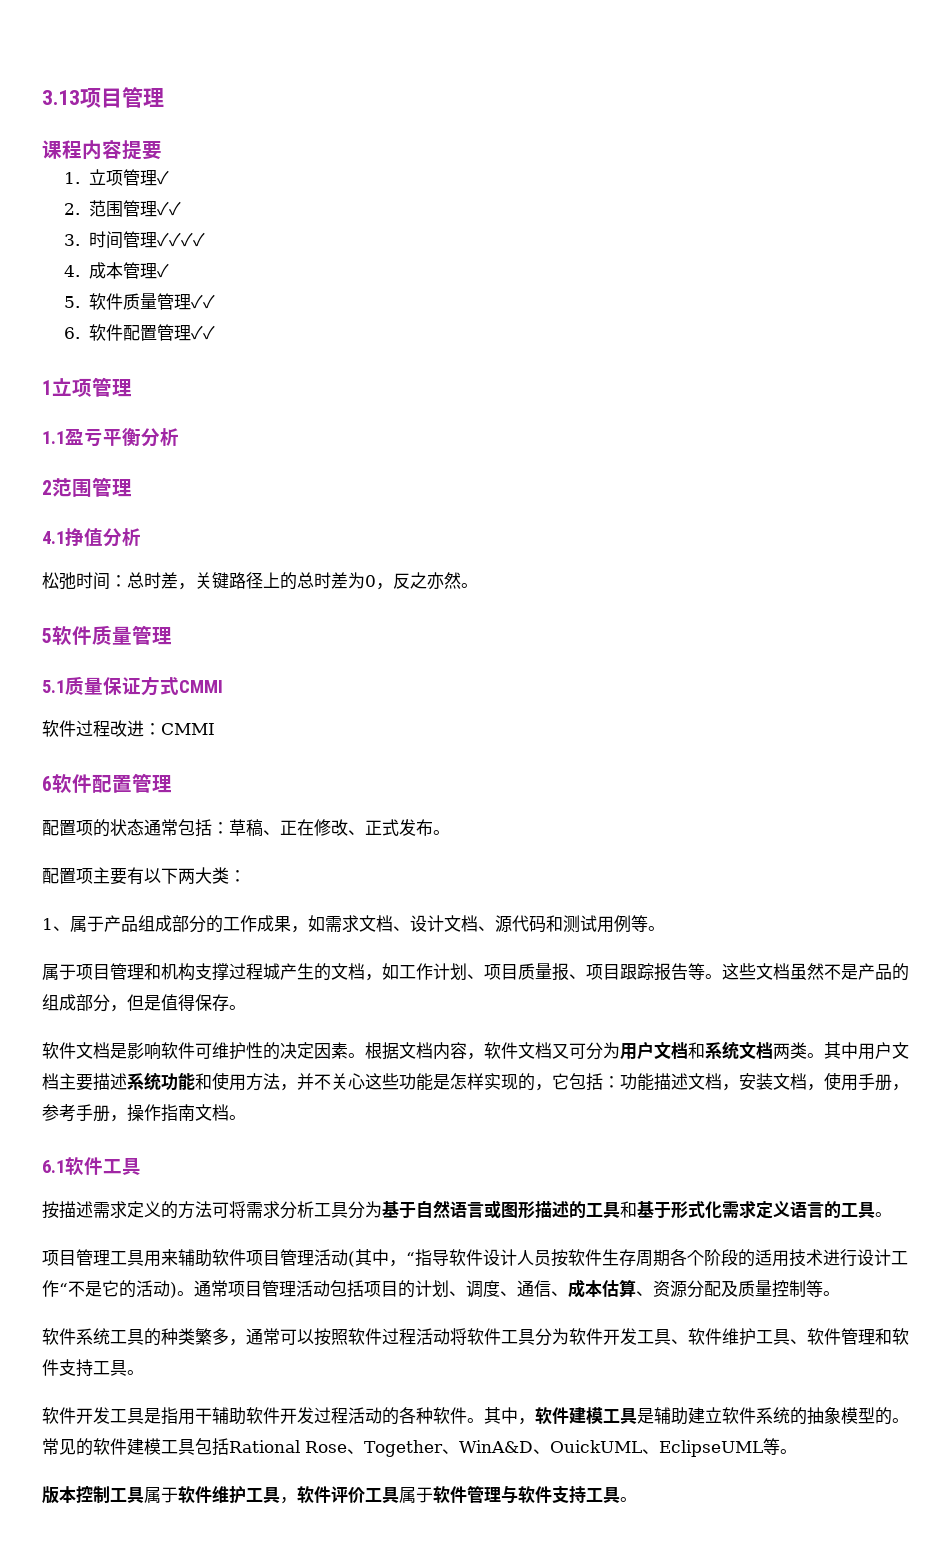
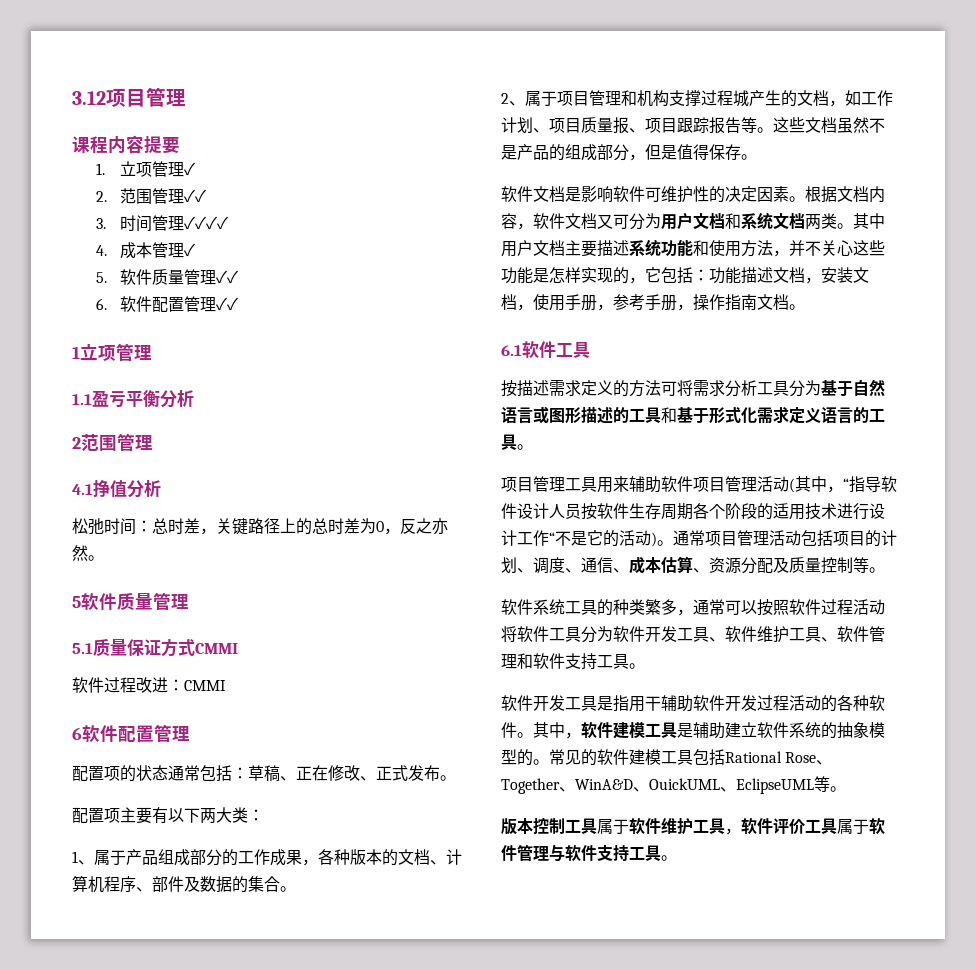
- 3.13项目管理
+ 3.12项目管理
- 1、属于产品组成部分的工作成果，如需求文档、设计文档、源代码和测试用例等。
- 属于项目管理和机构支撑过程城产生的文档，如工作计划、项目质量报、项目跟踪报告等。
+ 1、属于产品组成部分的工作成果，各种版本的文档、计算机程序、部件及数据的集合。
+ 2、属于项目管理和机构支撑过程城产生的文档，如工作计划、项目质量报、项目跟踪报告等。

